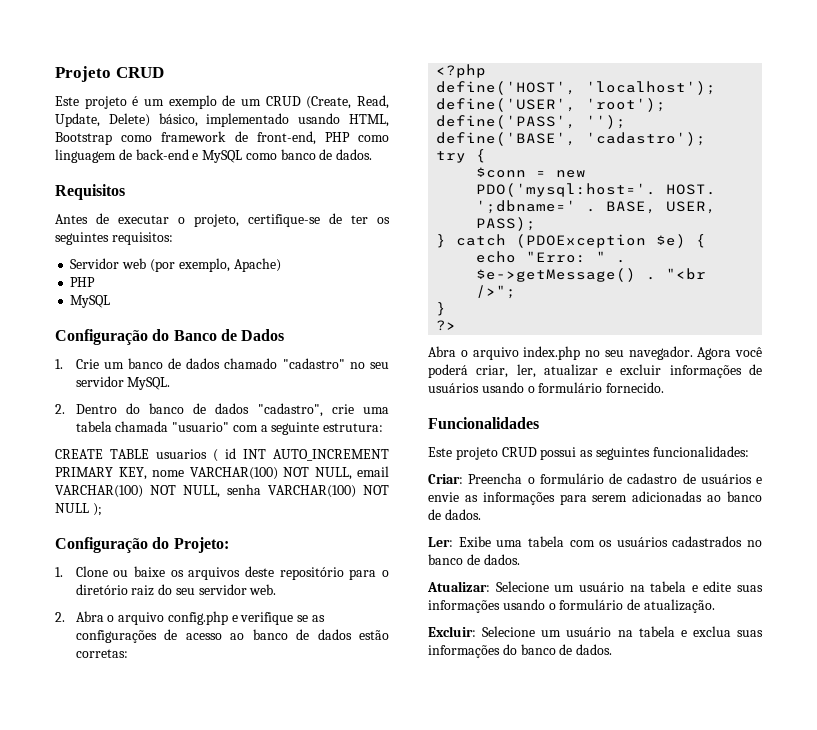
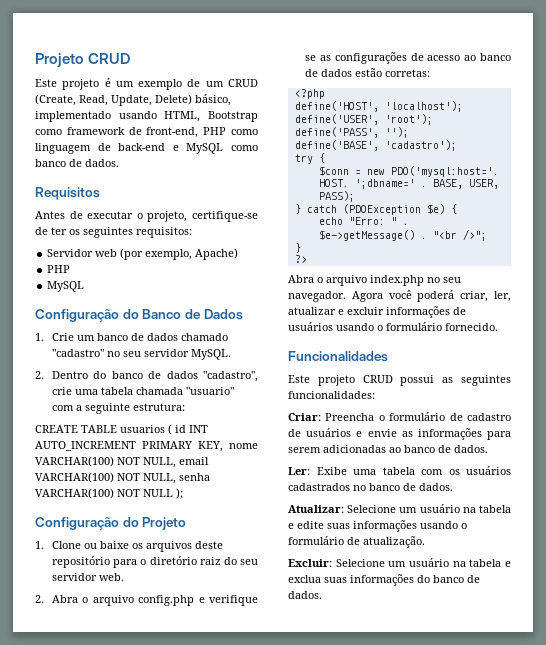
- Configuração do Projeto:
+ Configuração do Projeto

